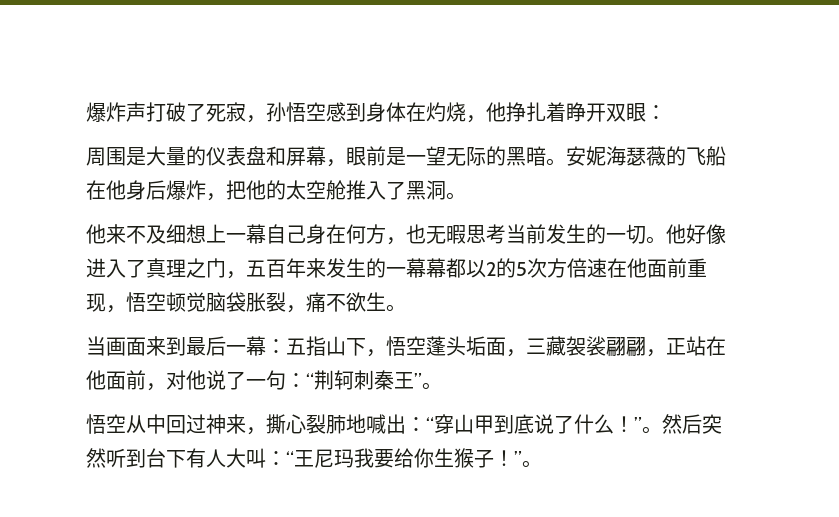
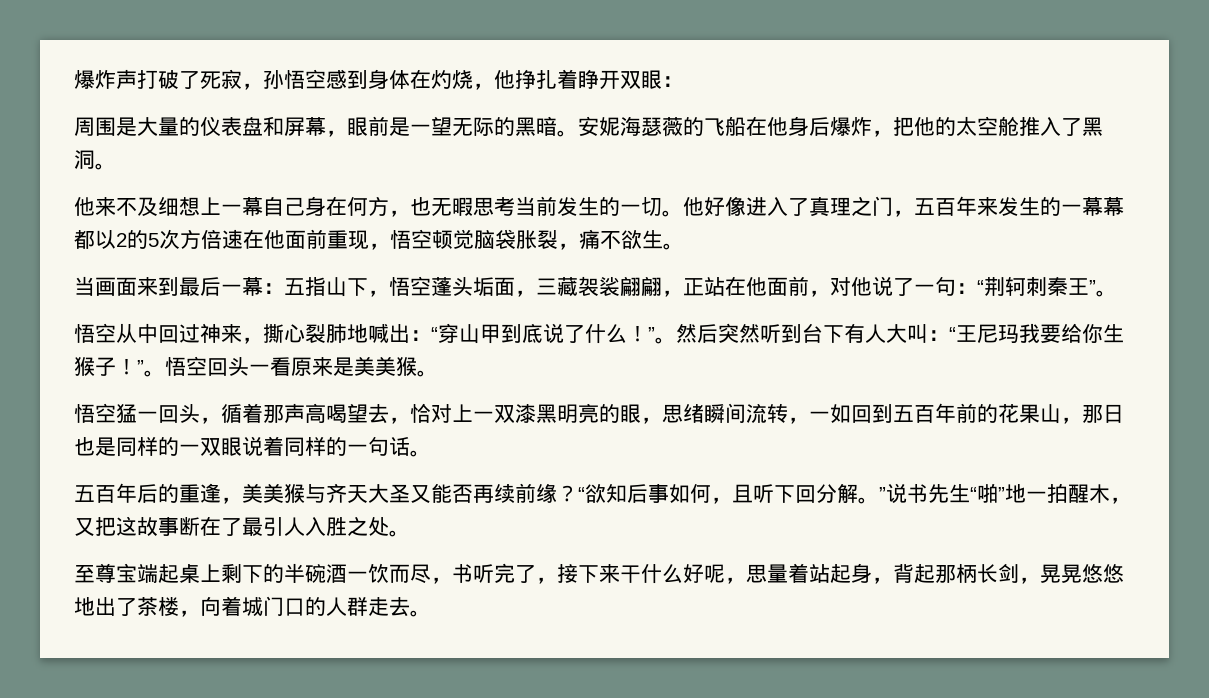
+ 悟空回头一看原来是美美猴。
+ 悟空猛一回头，循着那声高喝望去，恰对上一双漆黑明亮的眼，思绪瞬间流转，一如回到五百年前的花果山，那日也是同样的一双眼说着同样的一句话。
+ 五百年后的重逢，美美猴与齐天大圣又能否再续前缘？“欲知后事如何，且听下回分解。”说书先生“啪”地一拍醒木，又把这故事断在了最引人入胜之处。
+ 至尊宝端起桌上剩下的半碗酒一饮而尽，书听完了，接下来干什么好呢，思量着站起身，背起那柄长剑，晃晃悠悠地出了茶楼，向着城门口的人群走去。

